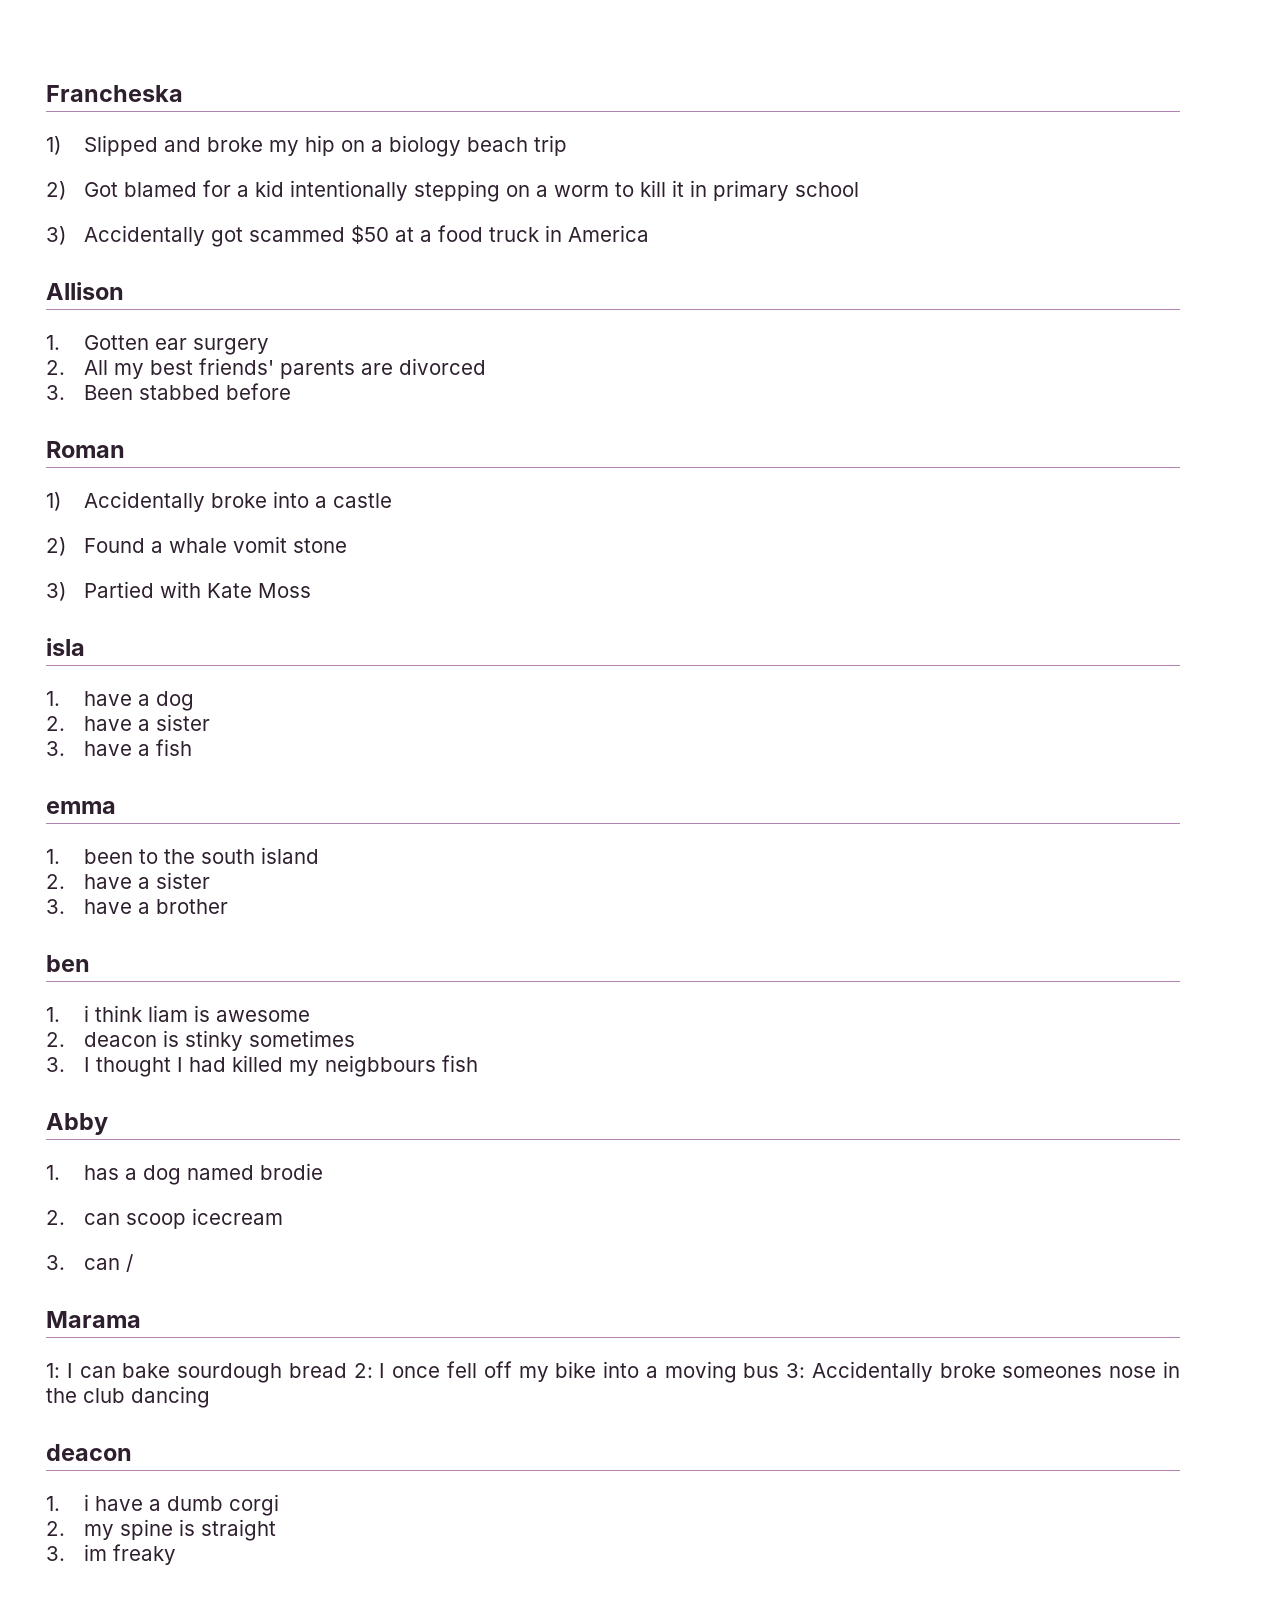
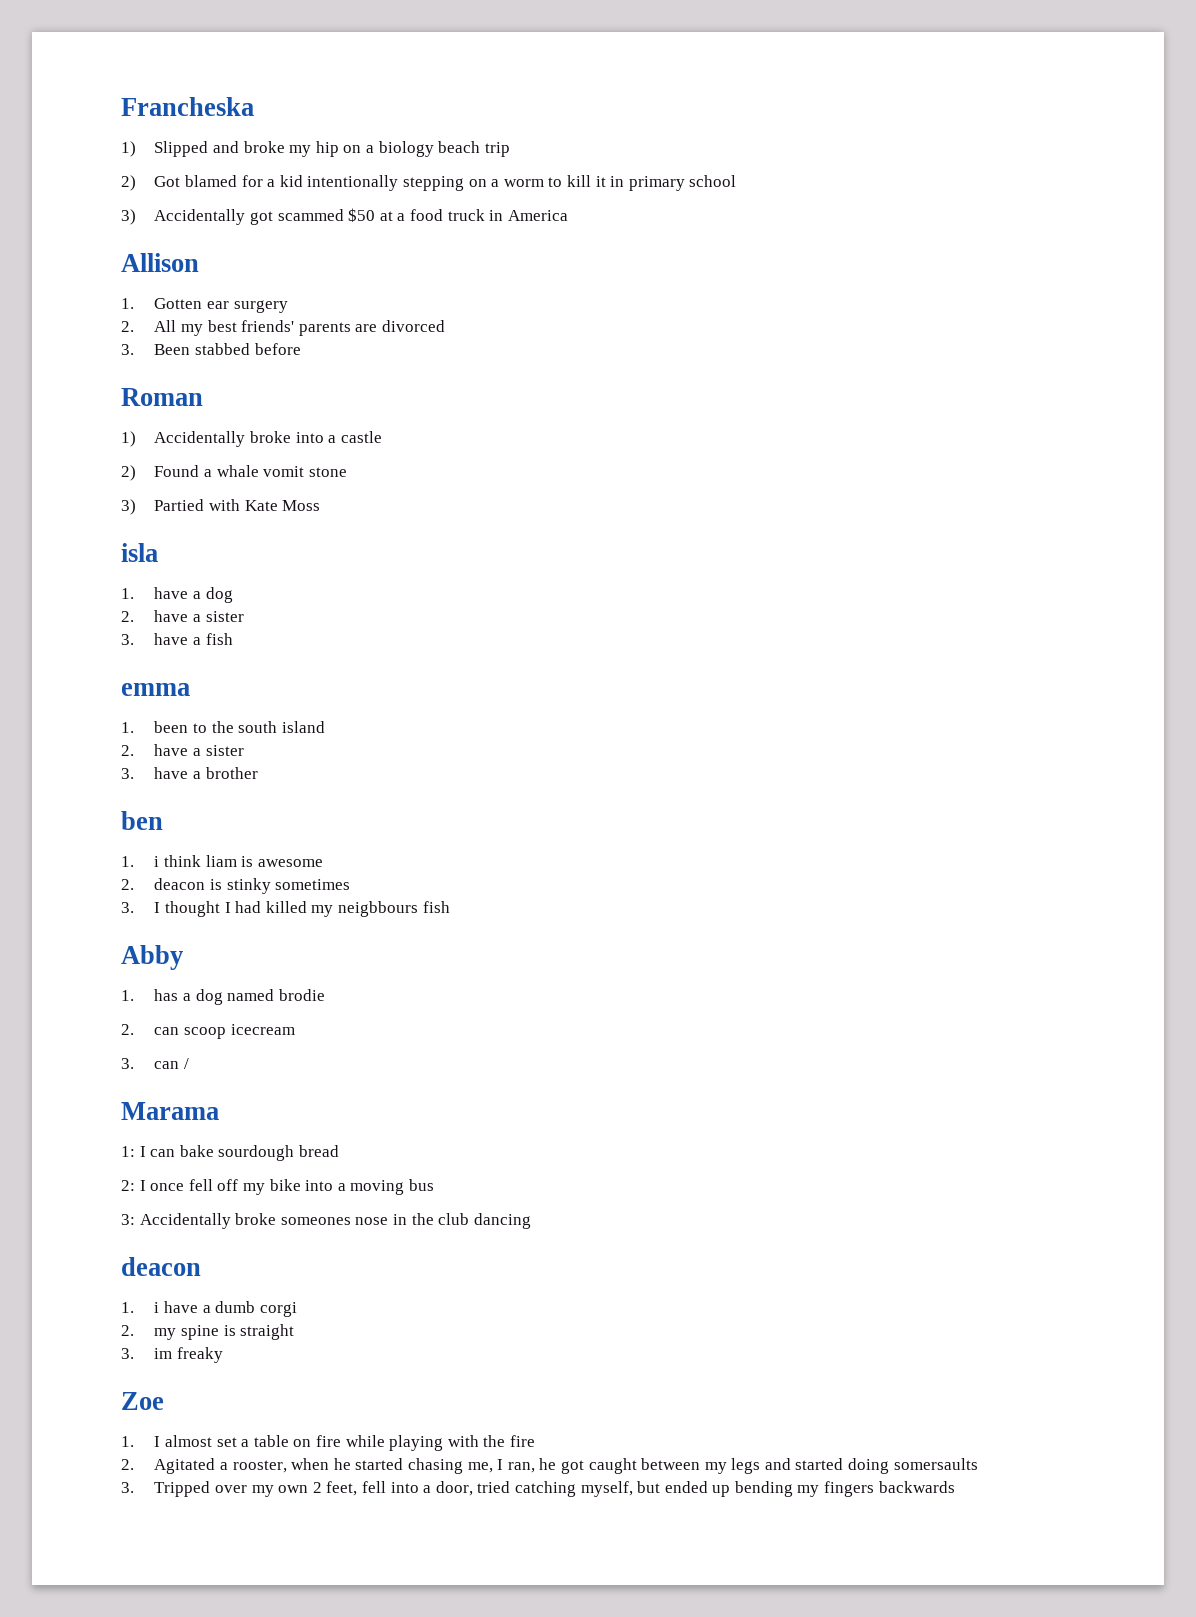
- 1: I can bake sourdough bread 2: I once fell off my bike into a moving bus 3: Accidentally broke someones nose in the club dancing
+ 1: I can bake sourdough bread
+ 2: I once fell off my bike into a moving bus
+ 3: Accidentally broke someones nose in the club dancing
+ Zoe
+ 1. I almost set a table on fire while playing with the fire
+ 2. Agitated a rooster, when he started chasing me, I ran, he got caught between my legs and started doing somersaults
+ 3. Tripped over my own 2 feet, fell into a door, tried catching myself, but ended up bending my fingers backwards

